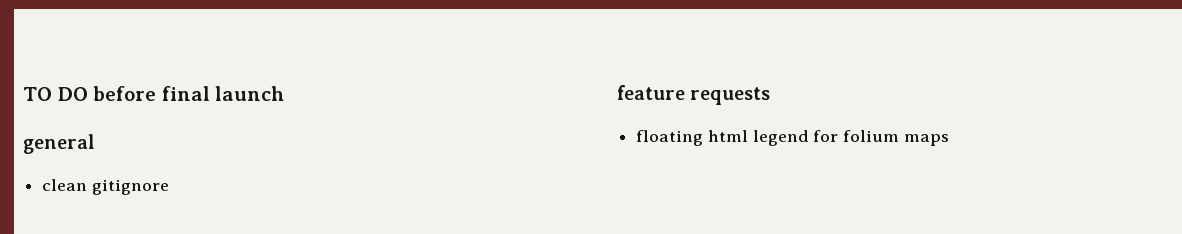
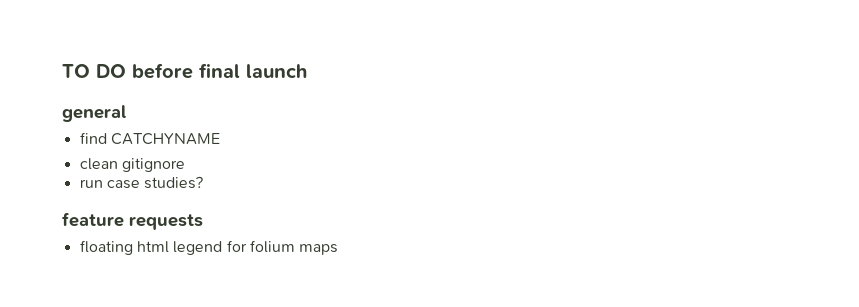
+ find CATCHYNAME
+ run case studies?

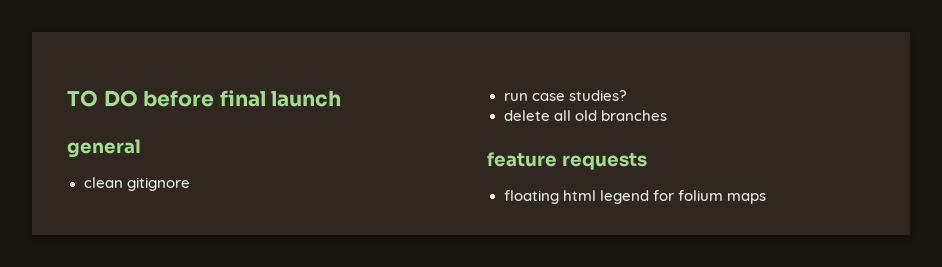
- find CATCHYNAME
+ delete all old branches

